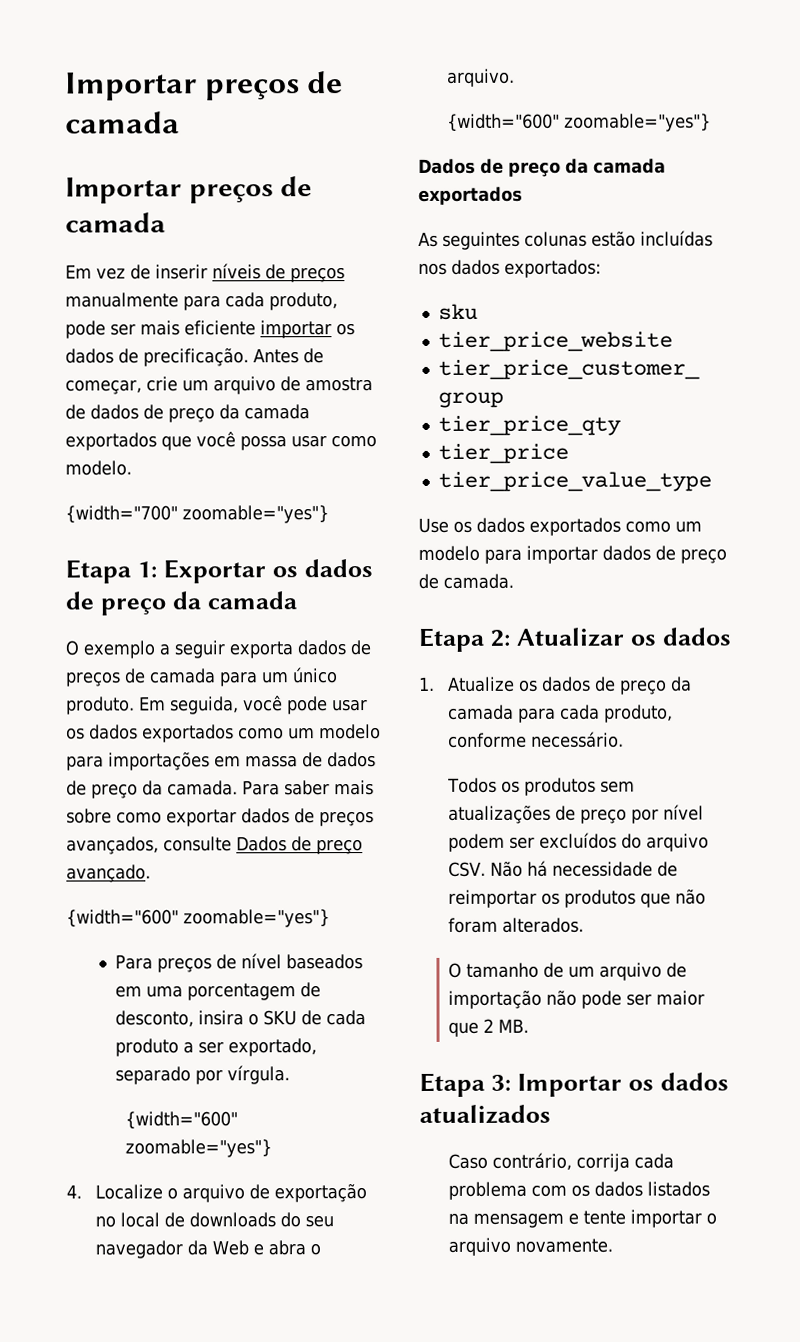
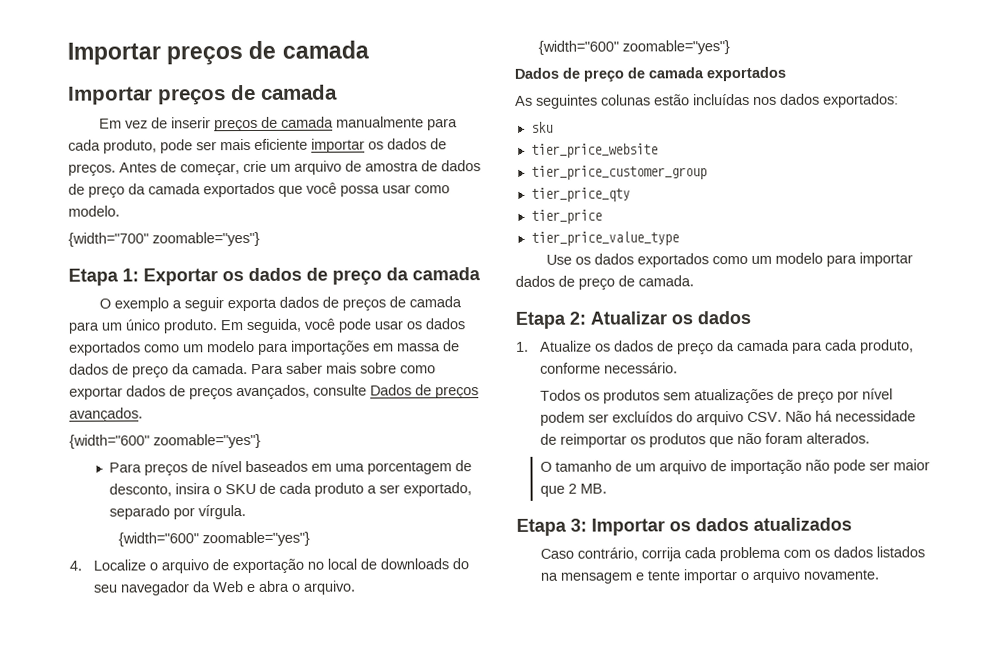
- Em vez de inserir níveis de preços manualmente para cada produto, pode ser mais eficiente importar os dados de precificação.
+ Em vez de inserir preços de camada manualmente para cada produto, pode ser mais eficiente importar os dados de preços.
- Para saber mais sobre como exportar dados de preços avançados, consulte Dados de preço avançado.
+ Para saber mais sobre como exportar dados de preços avançados, consulte Dados de preços avançados.
- Dados de preço da camada exportados
+ Dados de preço de camada exportados

